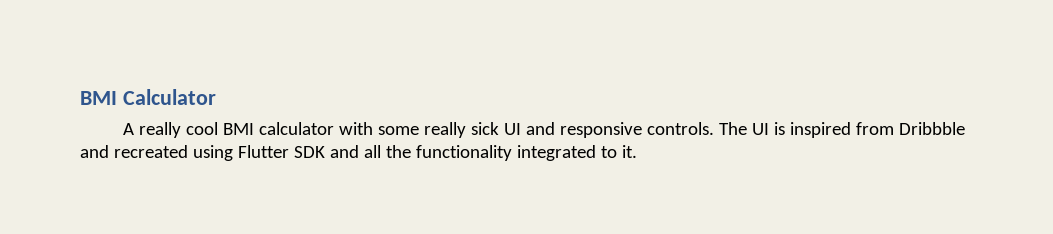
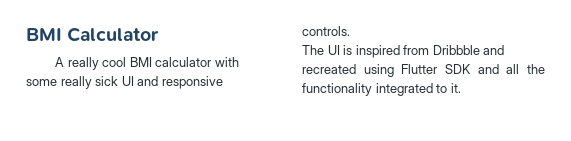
- A really cool BMI calculator with some really sick UI and responsive controls. The UI is inspired from Dribbble and recreated using Flutter SDK and all the functionality integrated to it.
+ A really cool BMI calculator with some really sick UI and responsive controls.
+ The UI is inspired from Dribbble and recreated using Flutter SDK and all the functionality integrated to it.

